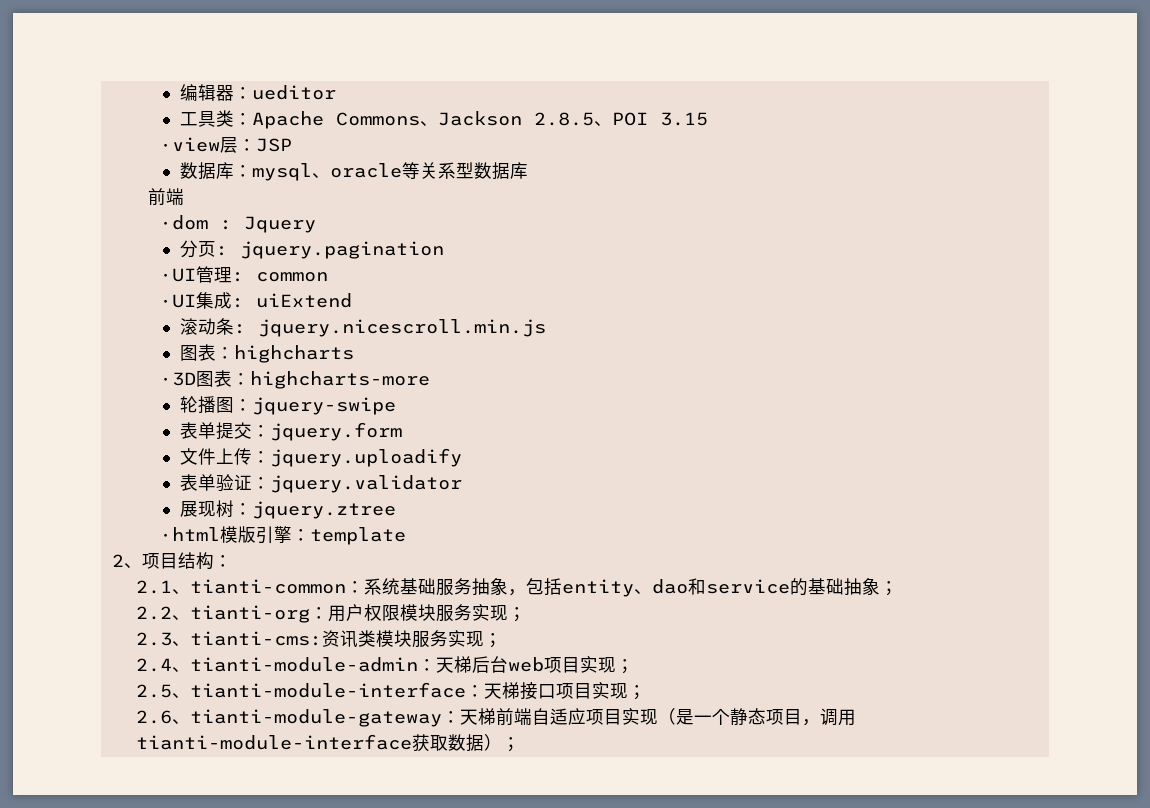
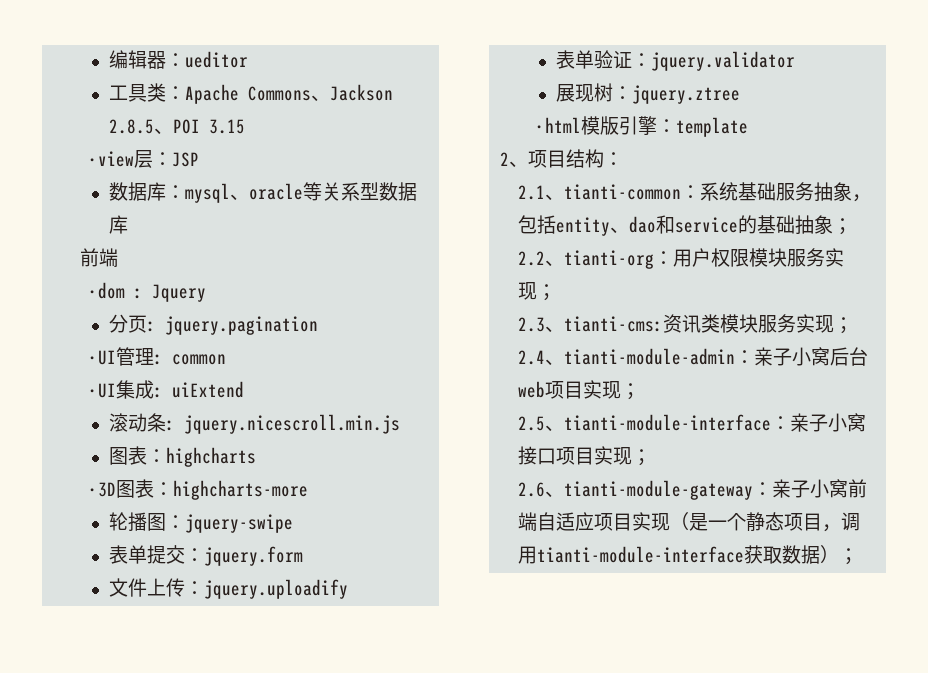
- 2.4、tianti-module-admin：天梯后台web项目实现；
+ 2.4、tianti-module-admin：亲子小窝后台web项目实现；
- 2.5、tianti-module-interface：天梯接口项目实现；
+ 2.5、tianti-module-interface：亲子小窝接口项目实现；
- 2.6、tianti-module-gateway：天梯前端自适应项目实现（是一个静态项目，调用tianti-module-interface获取数据）；
+ 2.6、tianti-module-gateway：亲子小窝前端自适应项目实现（是一个静态项目，调用tianti-module-interface获取数据）；

